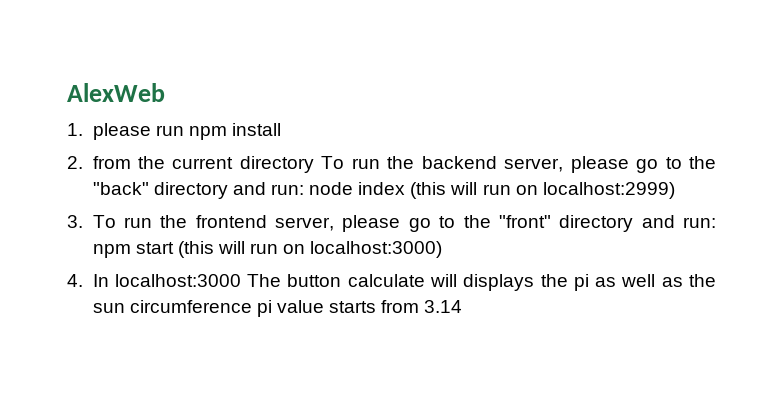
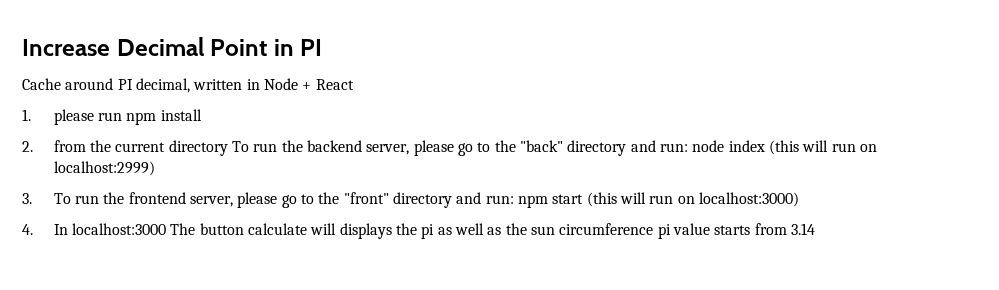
- AlexWeb
+ Increase Decimal Point in PI
+ Cache around PI decimal, written in Node + React

